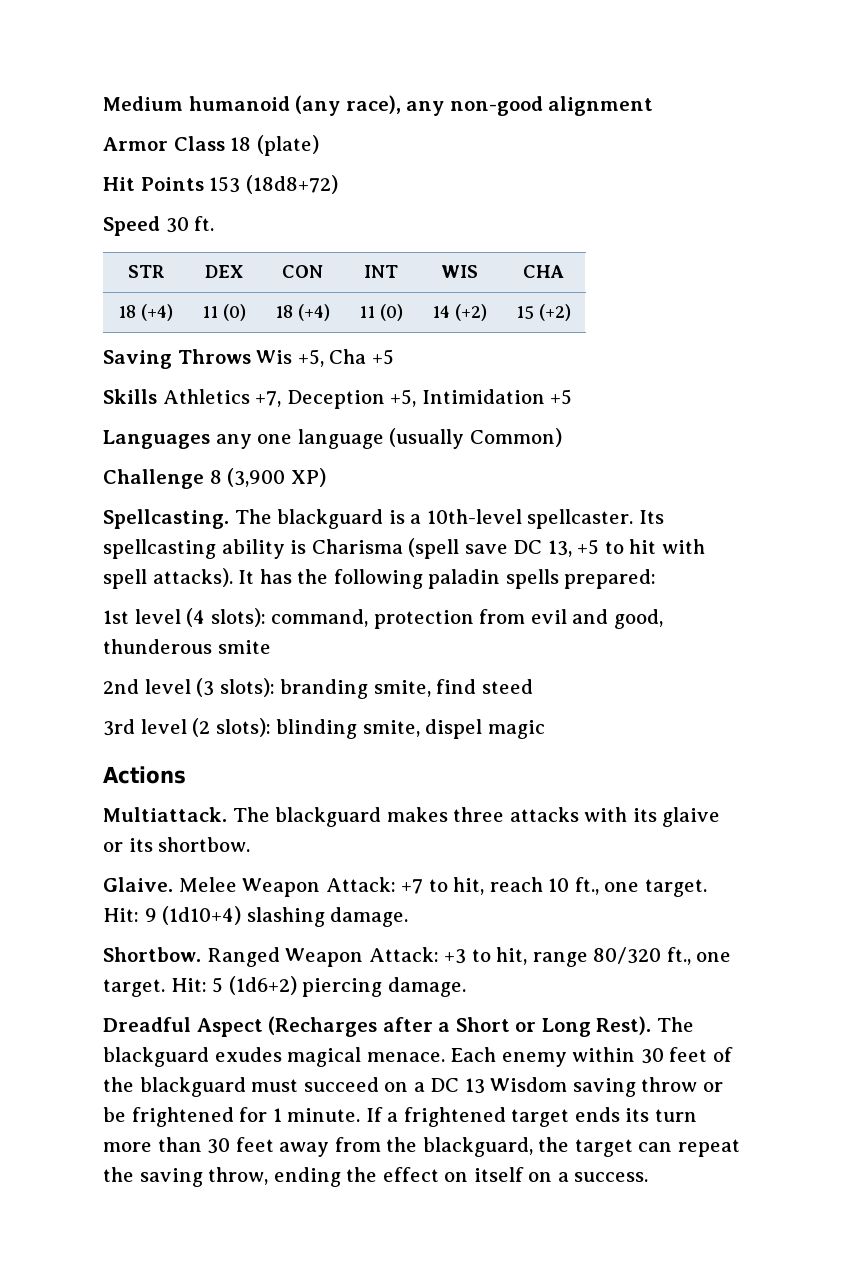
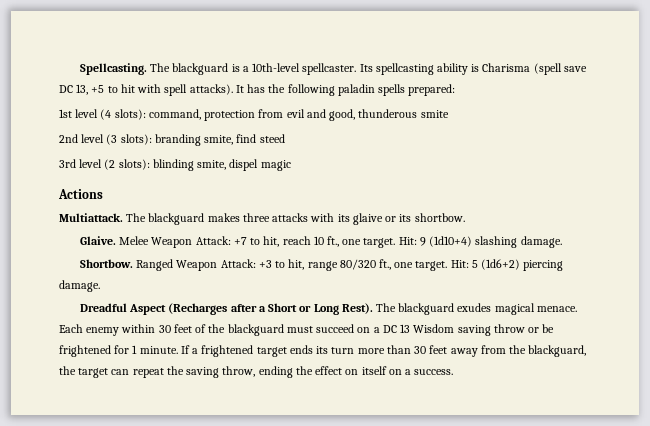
- Medium humanoid (any race), any non-good alignment
- Armor Class 18 (plate)
- Hit Points 153 (18d8+72)
- Speed 30 ft.
- STR | DEX | CON | INT | WIS | CHA
- 18 (+4) | 11 (0) | 18 (+4) | 11 (0) | 14 (+2) | 15 (+2)
- Saving Throws Wis +5, Cha +5
- Skills Athletics +7, Deception +5, Intimidation +5
- Languages any one language (usually Common)
- Challenge 8 (3,900 XP)

